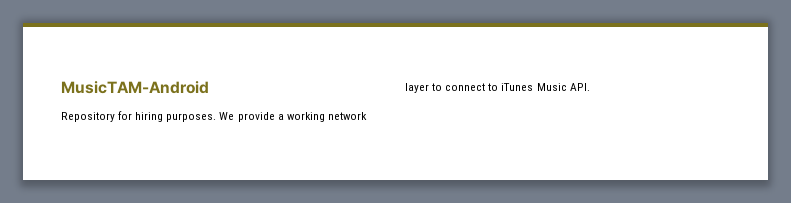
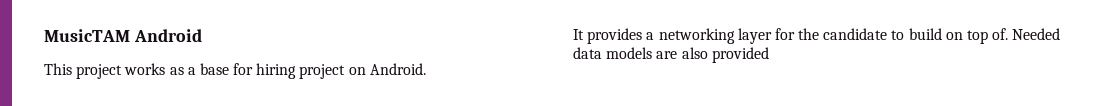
- MusicTAM-Android
- Repository for hiring purposes. We provide a working network layer to connect to iTunes Music API.
+ MusicTAM Android
+ This project works as a base for hiring project on Android.
+ It provides a networking layer for the candidate to build on top of. Needed data models are also provided

